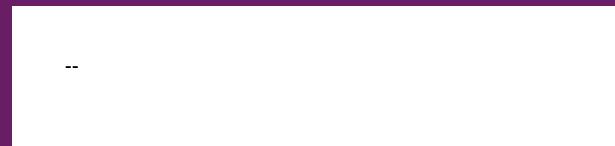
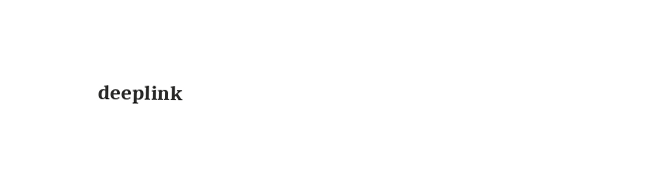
- --
+ deeplink

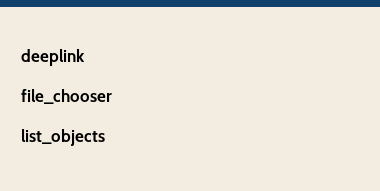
+ file_chooser
+ list_objects

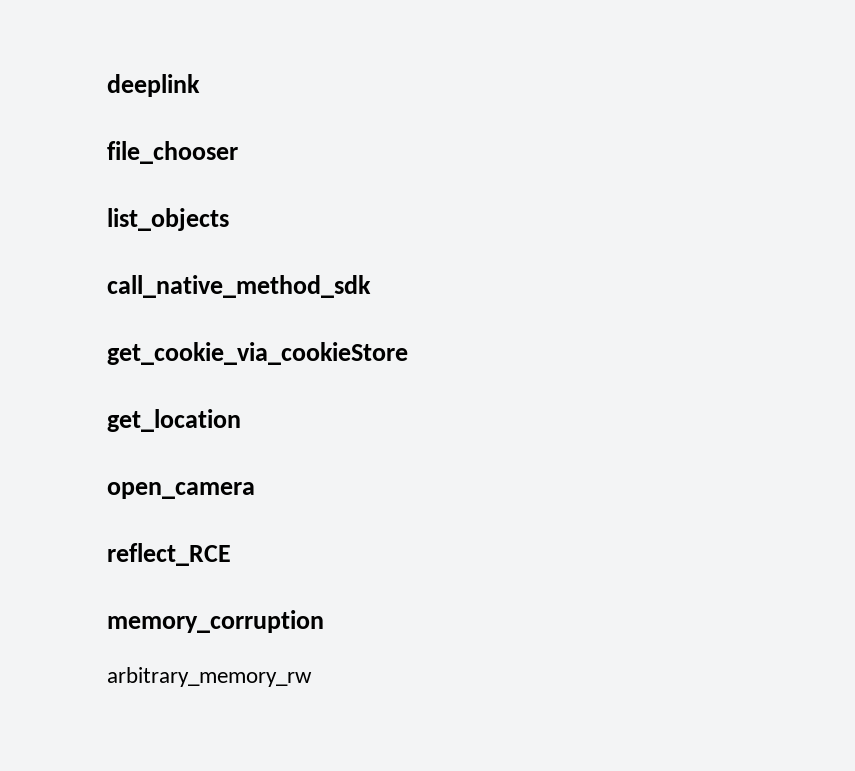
+ call_native_method_sdk
+ get_cookie_via_cookieStore
+ get_location
+ open_camera
+ reflect_RCE
+ memory_corruption
+ arbitrary_memory_rw

